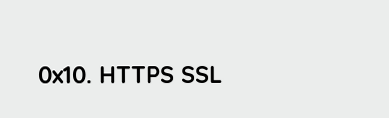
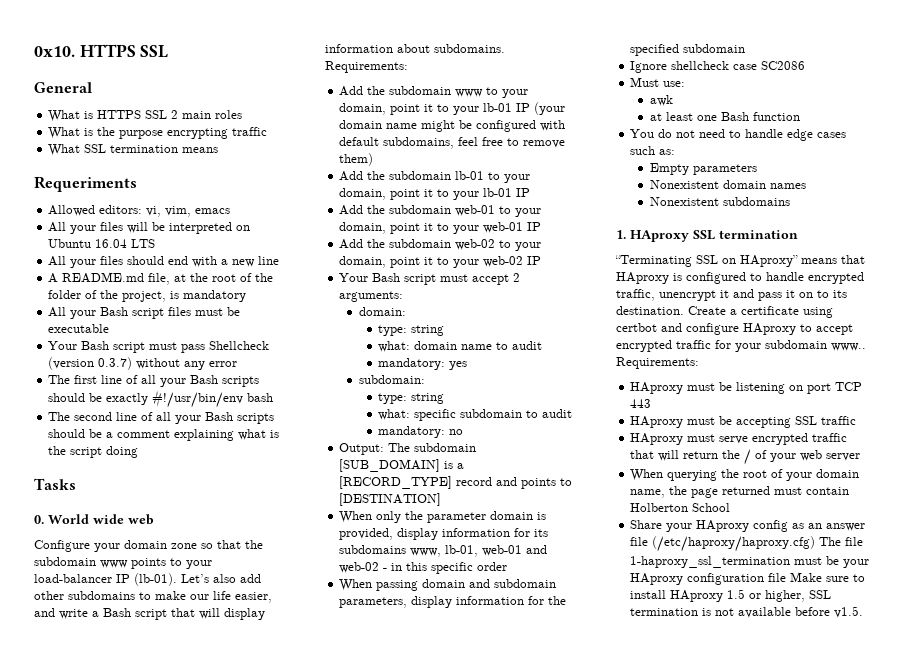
+ General
+ What is HTTPS SSL 2 main roles
+ What is the purpose encrypting traffic
+ What SSL termination means
+ Requeriments
+ Allowed editors: vi, vim, emacs
+ All your files will be interpreted on Ubuntu 16.04 LTS
+ All your files should end with a new line
+ A README.md file, at the root of the folder of the project, is mandatory
+ All your Bash script files must be executable
+ Your Bash script must pass Shellcheck (version 0.3.7) without any error
+ The first line of all your Bash scripts should be exactly #!/usr/bin/env bash
+ The second line of all your Bash scripts should be a comment explaining what is the script doing
+ Tasks
+ 0. World wide web
+ Configure your domain zone so that the subdomain www points to your load-balancer IP (lb-01). Let’s also add other subdomains to make our life easier, and write a Bash script that will display information about subdomains. Requirements:
+ Add the subdomain www to your domain, point it to your lb-01 IP (your domain name might be configured with default subdomains, feel free to remove them)
+ Add the subdomain lb-01 to your domain, point it to your lb-01 IP
+ Add the subdomain web-01 to your domain, point it to your web-01 IP
+ Add the subdomain web-02 to your domain, point it to your web-02 IP
+ Your Bash script must accept 2 arguments:
+ domain:
+ type: string
+ what: domain name to audit
+ mandatory: yes
+ subdomain:
+ type: string
+ what: specific subdomain to audit
+ mandatory: no
+ Output: The subdomain [SUB_DOMAIN] is a [RECORD_TYPE] record and points to [DESTINATION]
+ When only the parameter domain is provided, display information for its subdomains www, lb-01, web-01 and web-02 - in this specific order
+ When passing domain and subdomain parameters, display information for the specified subdomain
+ Ignore shellcheck case SC2086
+ Must use:
+ awk
+ at least one Bash function
+ You do not need to handle edge cases such as:
+ Empty parameters
+ Nonexistent domain names
+ Nonexistent subdomains
+ 1. HAproxy SSL termination
+ “Terminating SSL on HAproxy” means that HAproxy is configured to handle encrypted traffic, unencrypt it and pass it on to its destination. Create a certificate using certbot and configure HAproxy to accept encrypted traffic for your subdomain www.. Requirements:
+ HAproxy must be listening on port TCP 443
+ HAproxy must be accepting SSL traffic
+ HAproxy must serve encrypted traffic that will return the / of your web server
+ When querying the root of your domain name, the page returned must contain Holberton School
+ Share your HAproxy config as an answer file (/etc/haproxy/haproxy.cfg) The file 1-haproxy_ssl_termination must be your HAproxy configuration file Make sure to install HAproxy 1.5 or higher, SSL termination is not available before v1.5.

